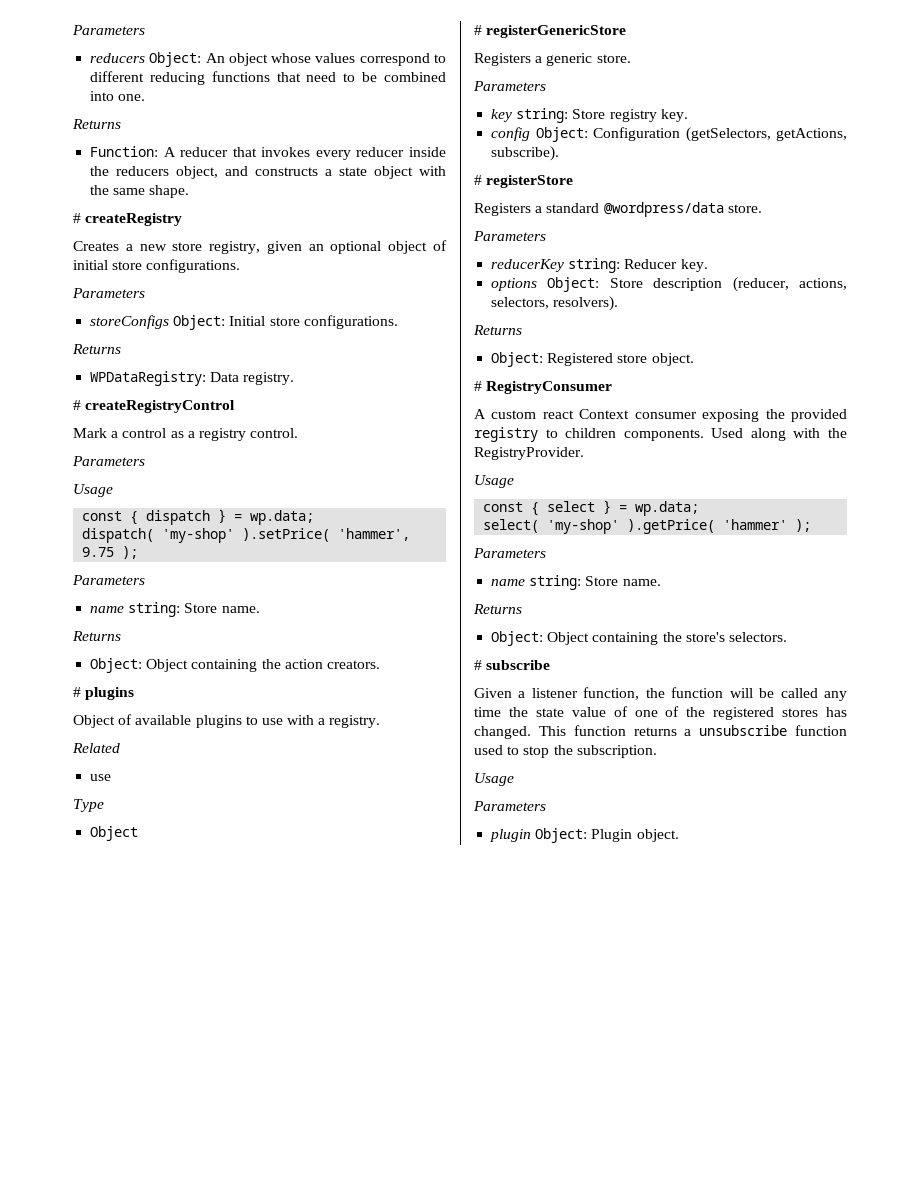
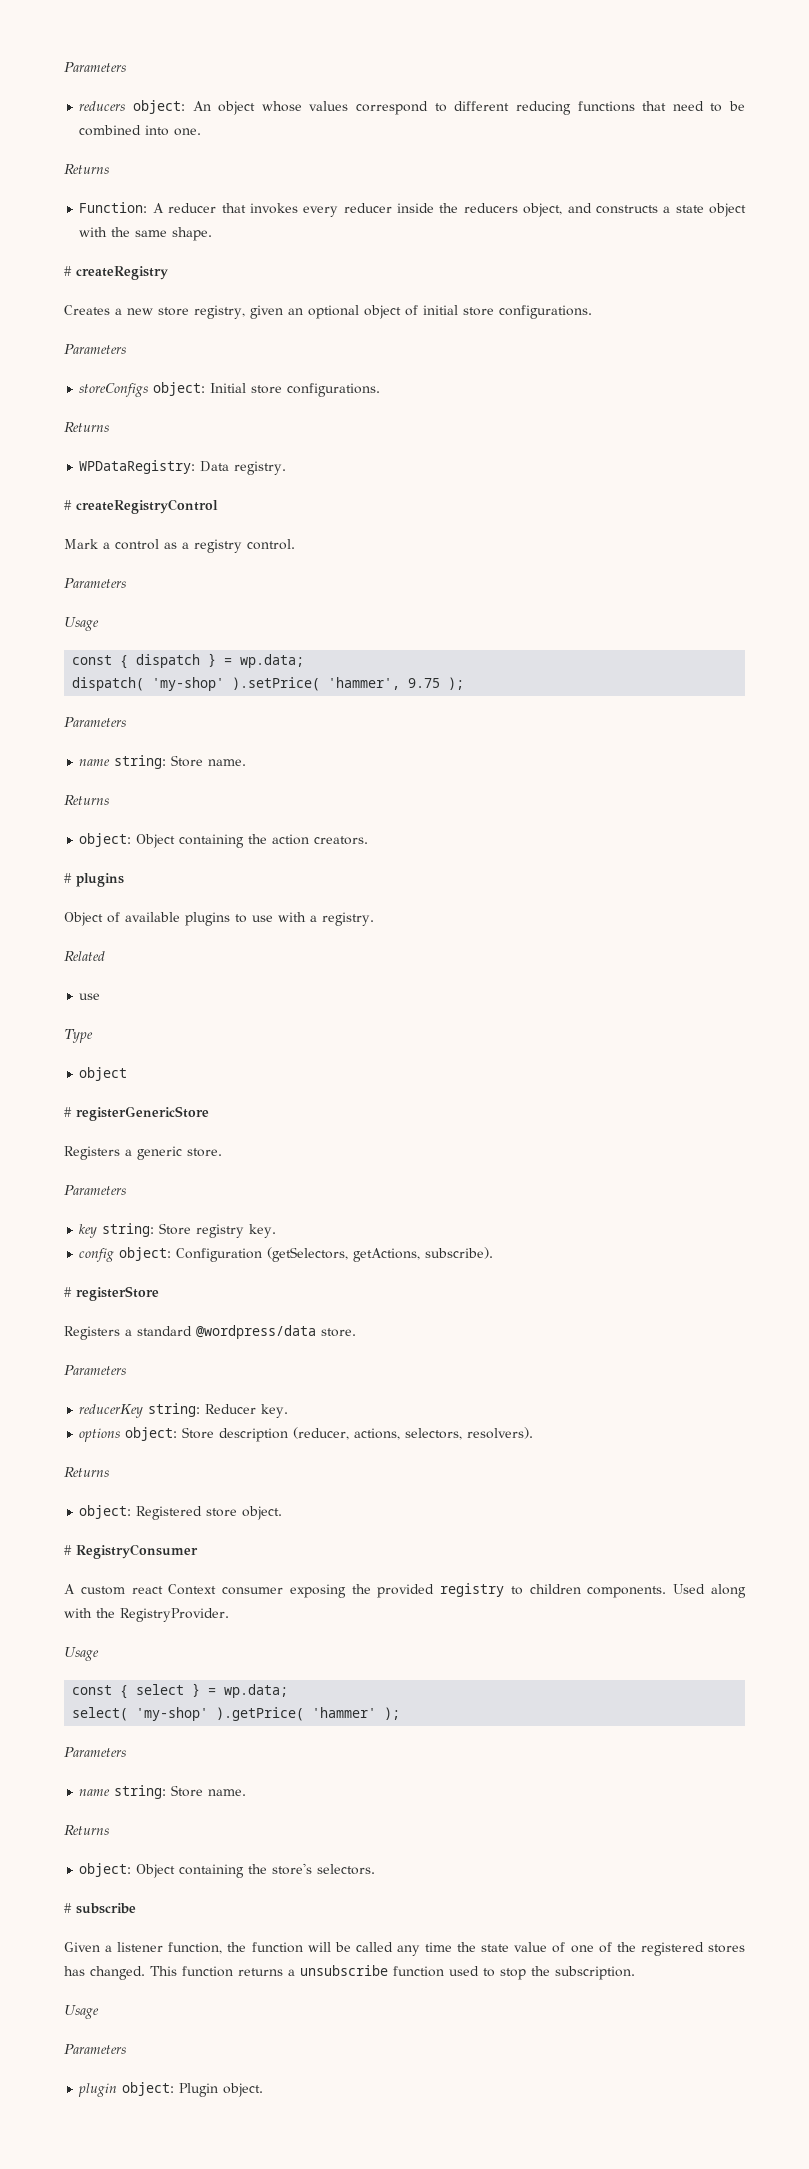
- reducers Object: An object whose values correspond to different reducing functions that need to be combined into one.
+ reducers object: An object whose values correspond to different reducing functions that need to be combined into one.
- storeConfigs Object: Initial store configurations.
+ storeConfigs object: Initial store configurations.
- Object: Object containing the action creators.
+ object: Object containing the action creators.
  Type
- Object
+ object
- config Object: Configuration (getSelectors, getActions, subscribe).
+ config object: Configuration (getSelectors, getActions, subscribe).
- options Object: Store description (reducer, actions, selectors, resolvers).
+ options object: Store description (reducer, actions, selectors, resolvers).
- Object: Registered store object.
+ object: Registered store object.
- Object: Object containing the store's selectors.
+ object: Object containing the store's selectors.
- plugin Object: Plugin object.
+ plugin object: Plugin object.

